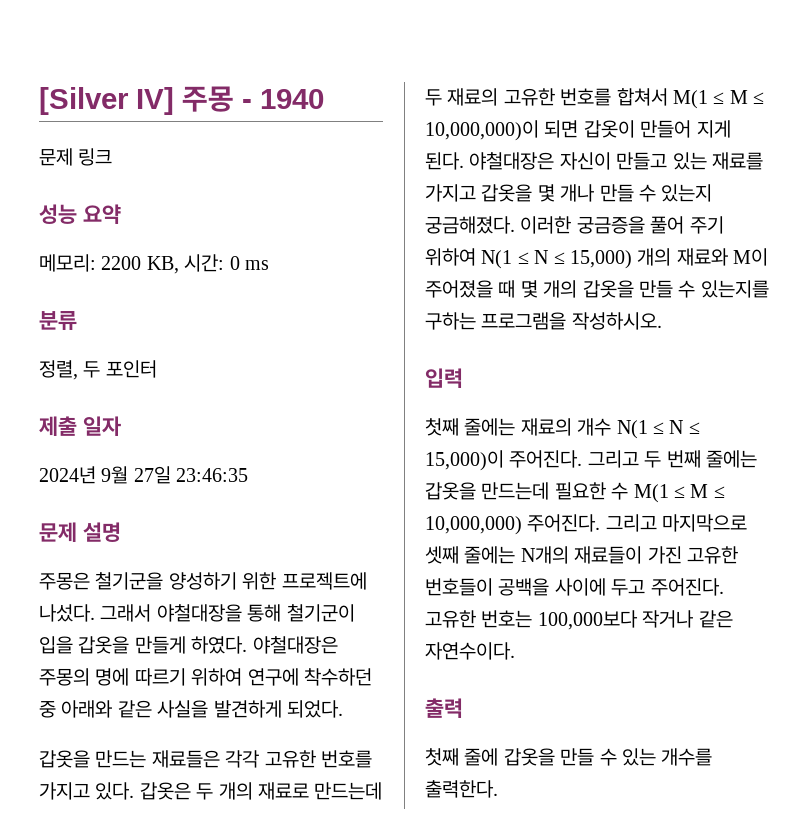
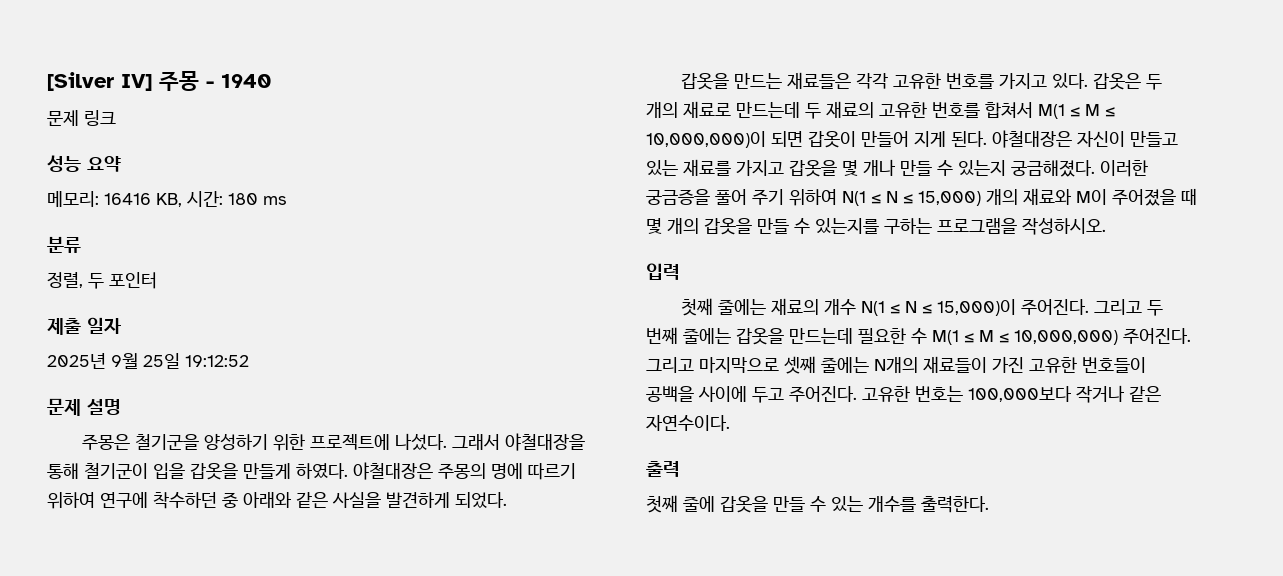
- 메모리: 2200 KB, 시간: 0 ms
+ 메모리: 16416 KB, 시간: 180 ms
- 2024년 9월 27일 23:46:35
+ 2025년 9월 25일 19:12:52

